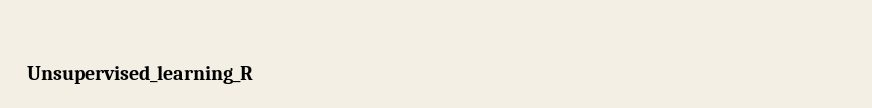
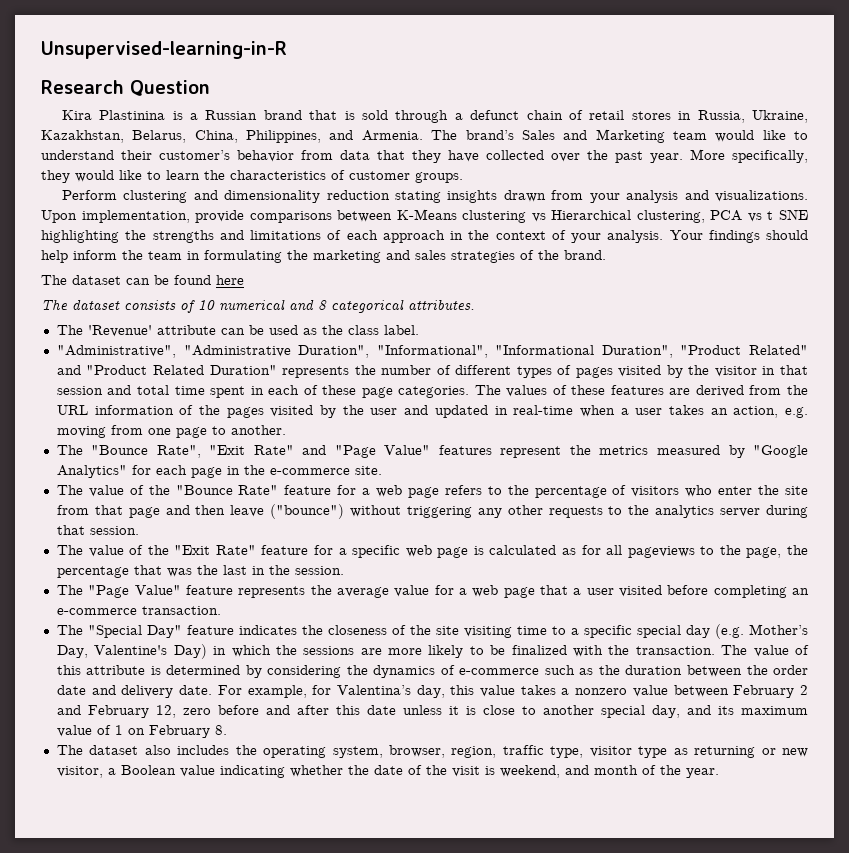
- Unsupervised_learning_R
+ Unsupervised-learning-in-R
+ Research Question
+ Kira Plastinina is a Russian brand that is sold through a defunct chain of retail stores in Russia, Ukraine, Kazakhstan, Belarus, China, Philippines, and Armenia. The brand’s Sales and Marketing team would like to understand their customer’s behavior from data that they have collected over the past year. More specifically, they would like to learn the characteristics of customer groups.
+ Perform clustering and dimensionality reduction stating insights drawn from your analysis and visualizations. Upon implementation, provide comparisons between K-Means clustering vs Hierarchical clustering, PCA vs t SNE highlighting the strengths and limitations of each approach in the context of your analysis. Your findings should help inform the team in formulating the marketing and sales strategies of the brand.
+ The dataset can be found here
+ The dataset consists of 10 numerical and 8 categorical attributes.
+ The 'Revenue' attribute can be used as the class label.
+ "Administrative", "Administrative Duration", "Informational", "Informational Duration", "Product Related" and "Product Related Duration" represents the number of different types of pages visited by the visitor in that session and total time spent in each of these page categories. The values of these features are derived from the URL information of the pages visited by the user and updated in real-time when a user takes an action, e.g. moving from one page to another.
+ The "Bounce Rate", "Exit Rate" and "Page Value" features represent the metrics measured by "Google Analytics" for each page in the e-commerce site.
+ The value of the "Bounce Rate" feature for a web page refers to the percentage of visitors who enter the site from that page and then leave ("bounce") without triggering any other requests to the analytics server during that session.
+ The value of the "Exit Rate" feature for a specific web page is calculated as for all pageviews to the page, the percentage that was the last in the session.
+ The "Page Value" feature represents the average value for a web page that a user visited before completing an e-commerce transaction.
+ The "Special Day" feature indicates the closeness of the site visiting time to a specific special day (e.g. Mother’s Day, Valentine's Day) in which the sessions are more likely to be finalized with the transaction. The value of this attribute is determined by considering the dynamics of e-commerce such as the duration between the order date and delivery date. For example, for Valentina’s day, this value takes a nonzero value between February 2 and February 12, zero before and after this date unless it is close to another special day, and its maximum value of 1 on February 8.
+ The dataset also includes the operating system, browser, region, traffic type, visitor type as returning or new visitor, a Boolean value indicating whether the date of the visit is weekend, and month of the year.

